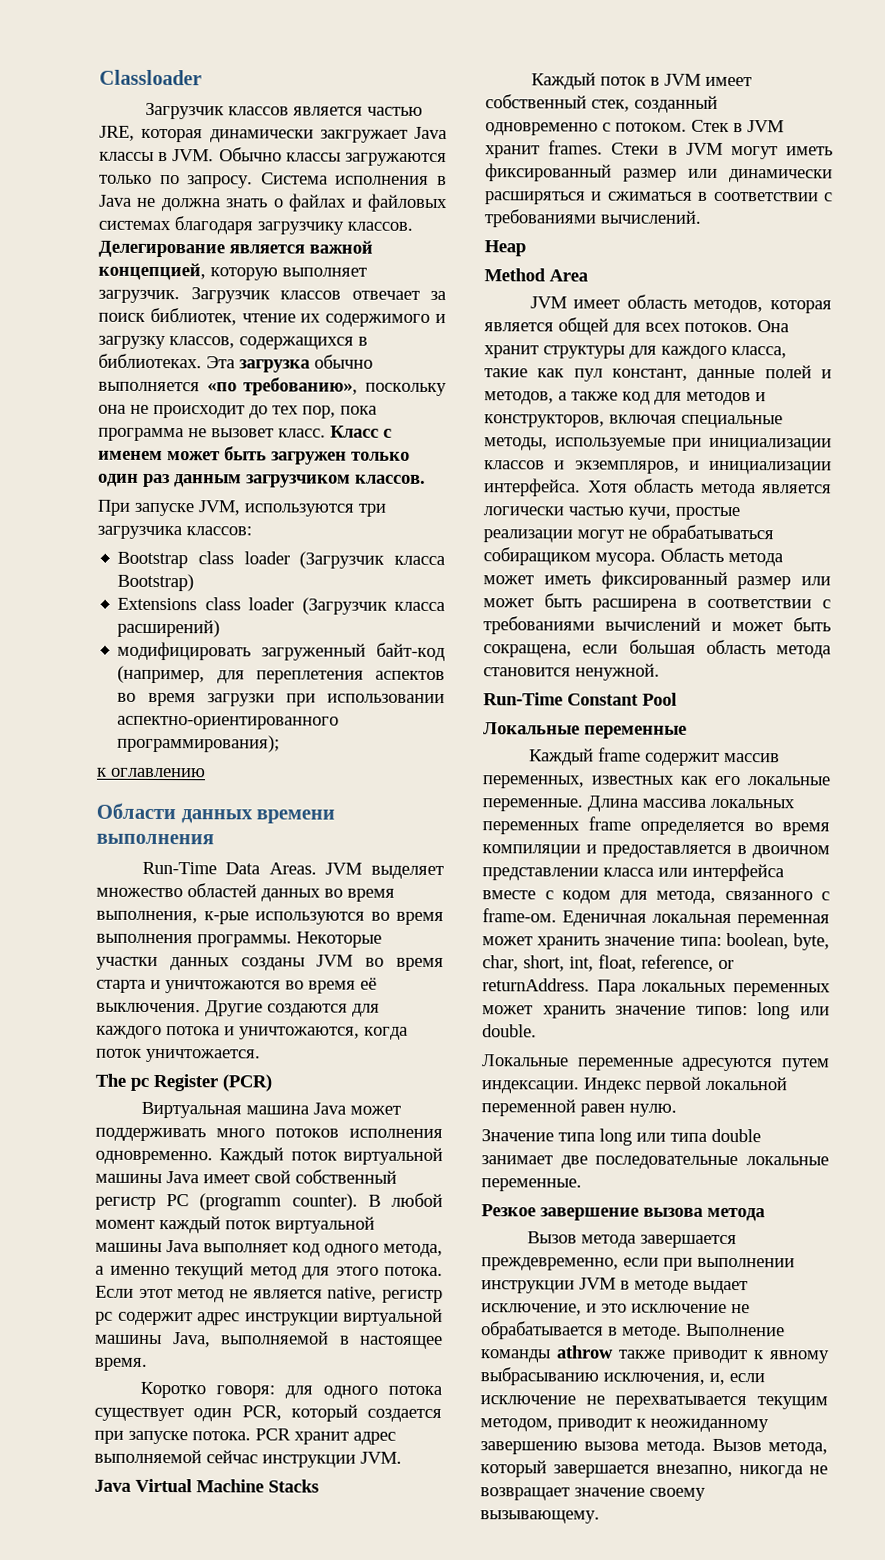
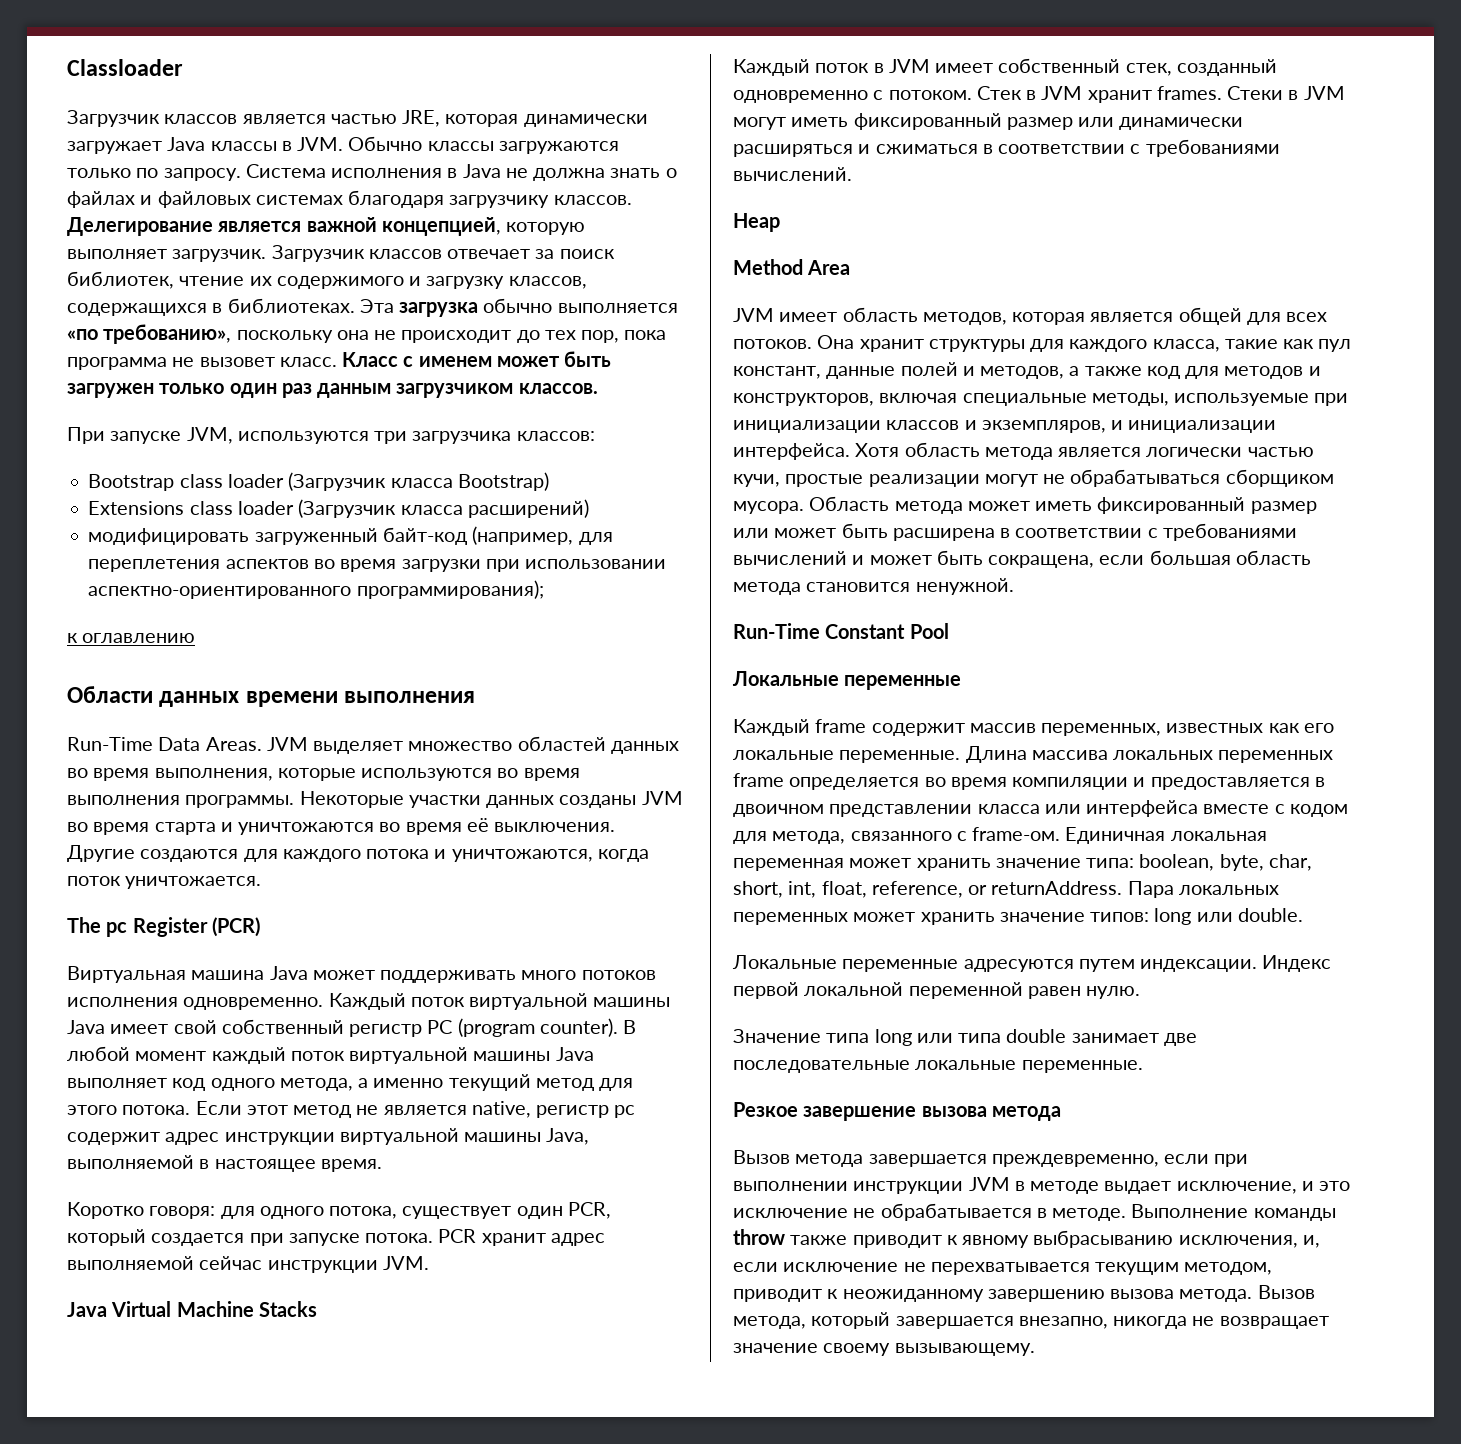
- Загрузчик классов является частью JRE, которая динамически закгружает Java классы в JVM. Обычно классы загружаются только по запросу.
+ Загрузчик классов является частью JRE, которая динамически загружает Java классы в JVM. Обычно классы загружаются только по запросу.
- JVM выделяет множество областей данных во время выполнения, к-рые используются во время выполнения программы.
+ JVM выделяет множество областей данных во время выполнения, которые используются во время выполнения программы.
- Каждый поток виртуальной машины Java имеет свой собственный регистр PC (programm counter).
+ Каждый поток виртуальной машины Java имеет свой собственный регистр PC (program counter).
- Коротко говоря: для одного потока существует один PCR, который создается при запуске потока.
+ Коротко говоря: для одного потока, существует один PCR, который создается при запуске потока.
- Хотя область метода является логически частью кучи, простые реализации могут не обрабатываться собиращиком мусора.
+ Хотя область метода является логически частью кучи, простые реализации могут не обрабатываться сборщиком мусора.
- Еденичная локальная переменная может хранить значение типа: boolean, byte, char, short, int, float, reference, or returnAddress.
+ Единичная локальная переменная может хранить значение типа: boolean, byte, char, short, int, float, reference, or returnAddress.
- Выполнение команды athrow также приводит к явному выбрасыванию исключения, и, если исключение не перехватывается текущим методом, приводит к неожиданному завершению вызова метода.
+ Выполнение команды throw также приводит к явному выбрасыванию исключения, и, если исключение не перехватывается текущим методом, приводит к неожиданному завершению вызова метода.

